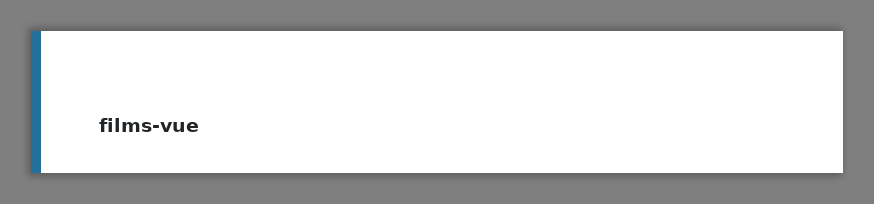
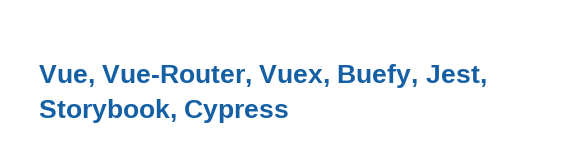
- films-vue
+ Vue, Vue-Router, Vuex, Buefy, Jest, Storybook, Cypress

